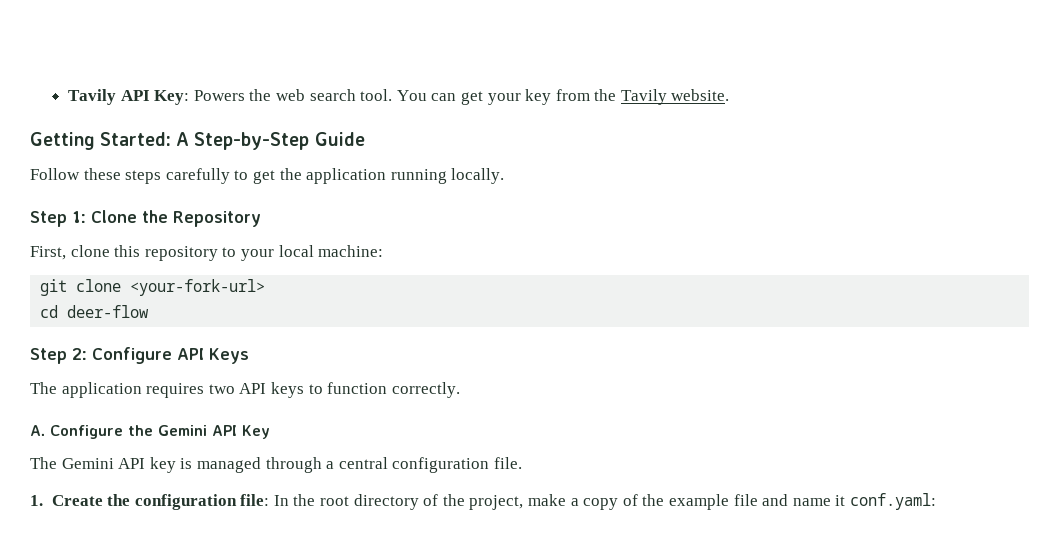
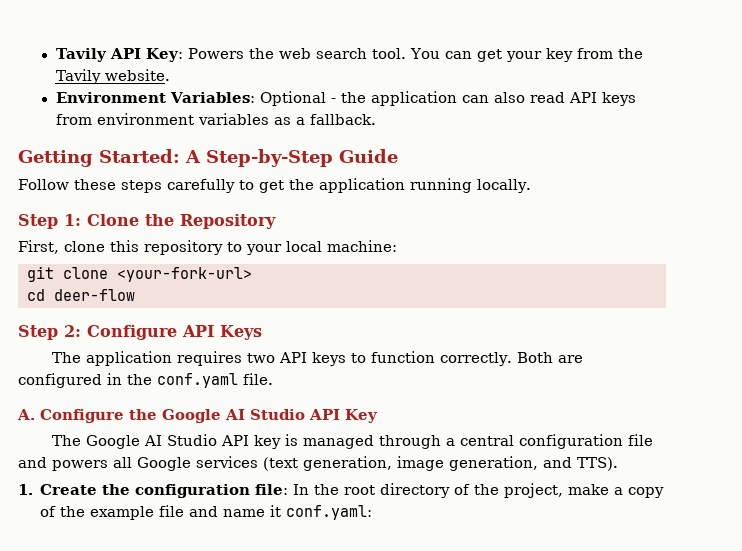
+ Environment Variables: Optional - the application can also read API keys from environment variables as a fallback.
+ Both are configured in the conf.yaml file.
- A. Configure the Gemini API Key
+ A. Configure the Google AI Studio API Key
- The Gemini API key is managed through a central configuration file.
+ The Google AI Studio API key is managed through a central configuration file and powers all Google services (text generation, image generation, and TTS).

